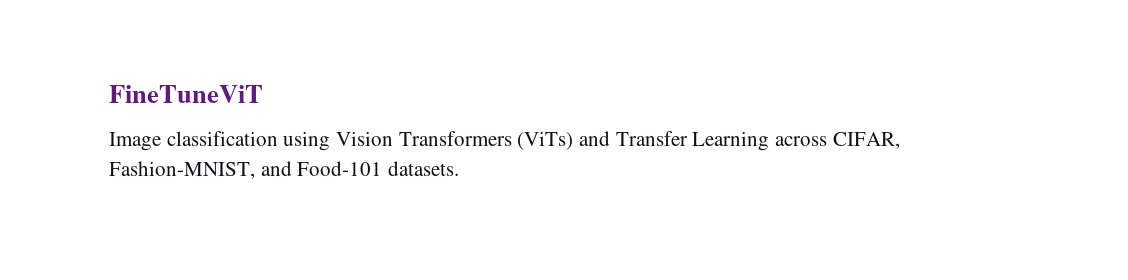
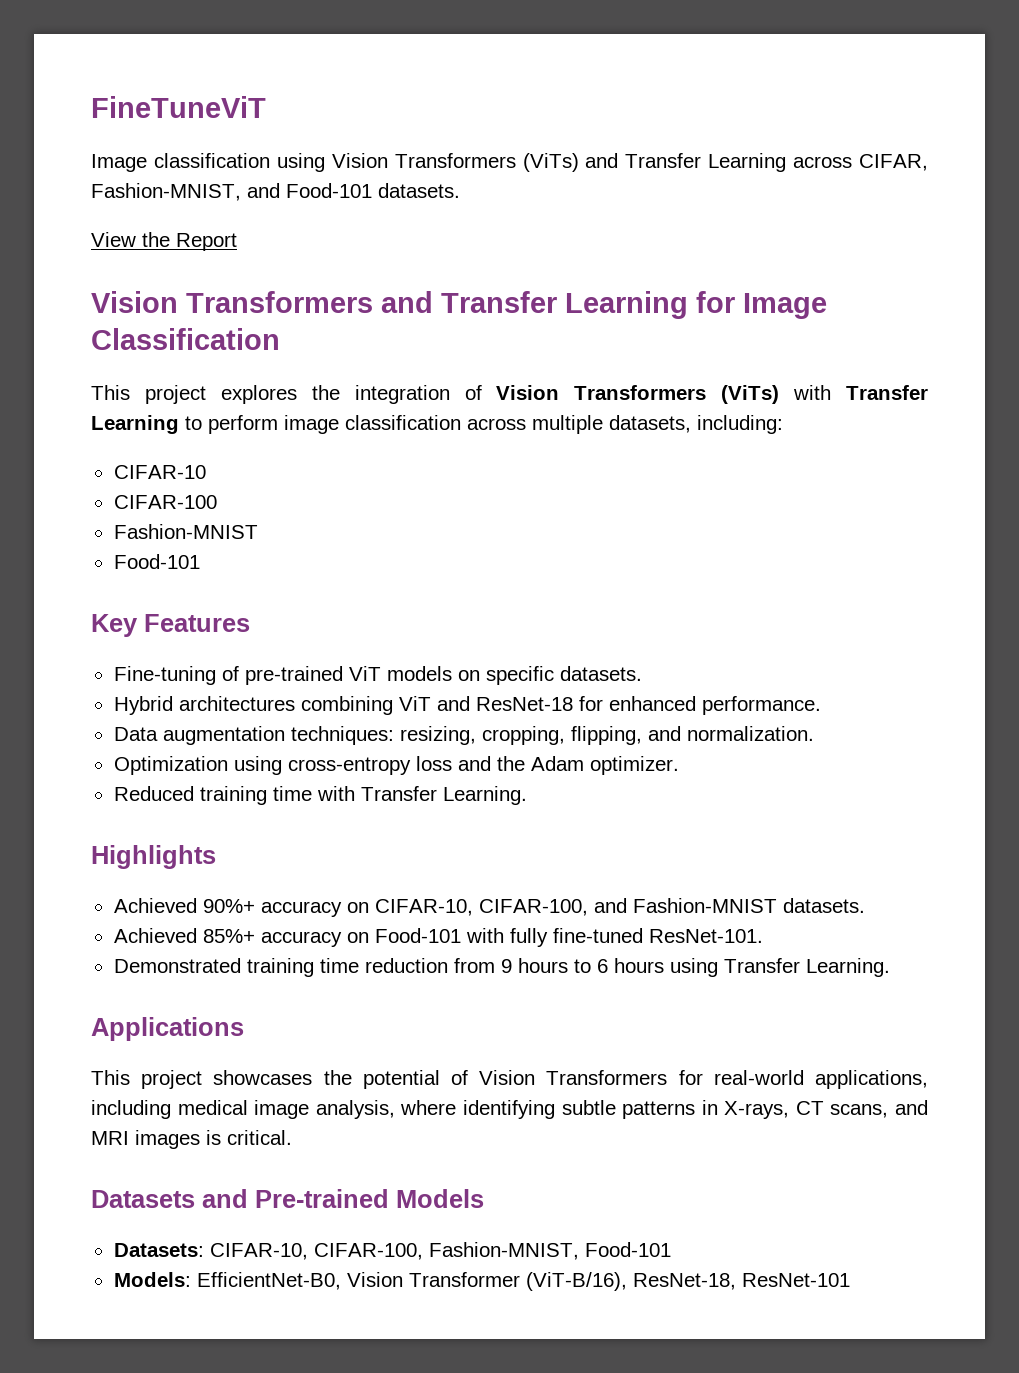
+ View the Report
+ Vision Transformers and Transfer Learning for Image Classification
+ This project explores the integration of Vision Transformers (ViTs) with Transfer Learning to perform image classification across multiple datasets, including:
+ CIFAR-10
+ CIFAR-100
+ Fashion-MNIST
+ Food-101
+ Key Features
+ Fine-tuning of pre-trained ViT models on specific datasets.
+ Hybrid architectures combining ViT and ResNet-18 for enhanced performance.
+ Data augmentation techniques: resizing, cropping, flipping, and normalization.
+ Optimization using cross-entropy loss and the Adam optimizer.
+ Reduced training time with Transfer Learning.
+ Highlights
+ Achieved 90%+ accuracy on CIFAR-10, CIFAR-100, and Fashion-MNIST datasets.
+ Achieved 85%+ accuracy on Food-101 with fully fine-tuned ResNet-101.
+ Demonstrated training time reduction from 9 hours to 6 hours using Transfer Learning.
+ Applications
+ This project showcases the potential of Vision Transformers for real-world applications, including medical image analysis, where identifying subtle patterns in X-rays, CT scans, and MRI images is critical.
+ Datasets and Pre-trained Models
+ Datasets: CIFAR-10, CIFAR-100, Fashion-MNIST, Food-101
+ Models: EfficientNet-B0, Vision Transformer (ViT-B/16), ResNet-18, ResNet-101

